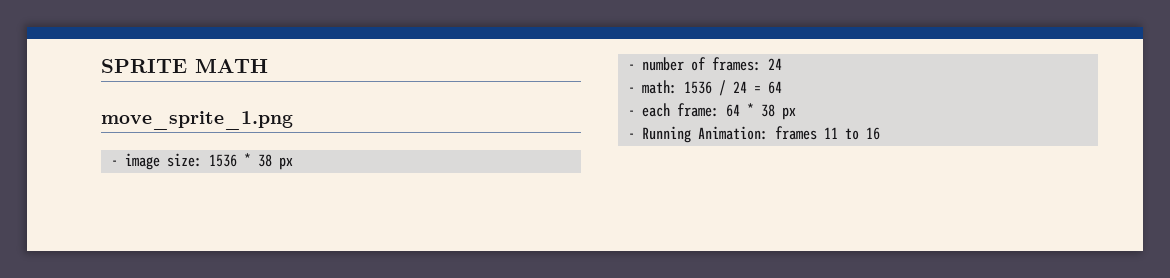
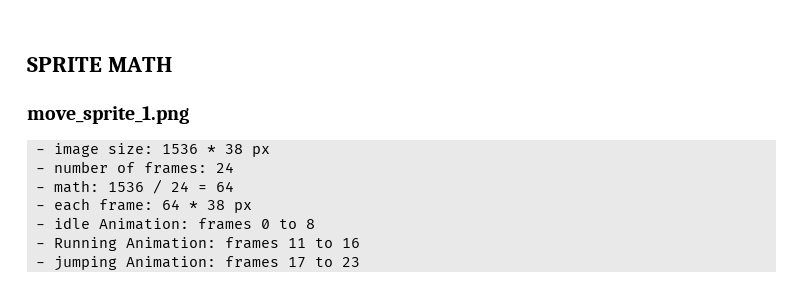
+ - idle Animation: frames 0 to 8
+ - jumping Animation: frames 17 to 23

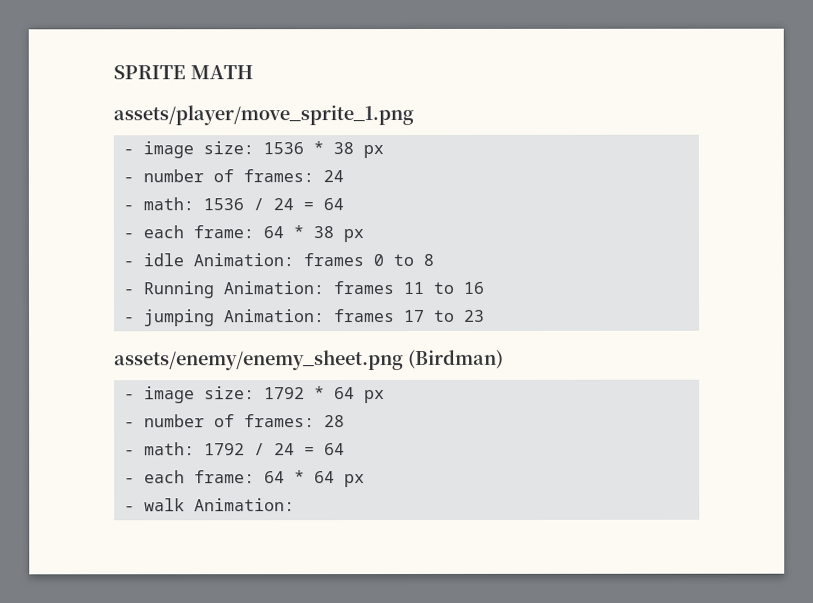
- move_sprite_1.png
+ assets/player/move_sprite_1.png
+ assets/enemy/enemy_sheet.png (Birdman)
+ - image size: 1792 * 64 px
+ - number of frames: 28
+ - math: 1792 / 24 = 64
+ - each frame: 64 * 64 px
+ - walk Animation:

